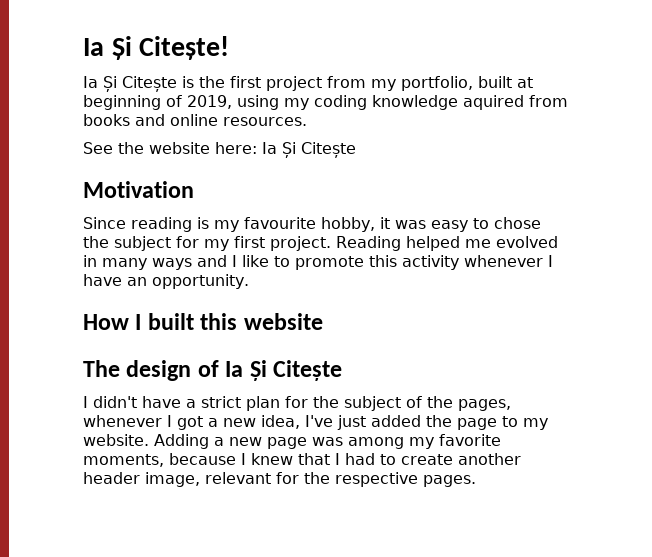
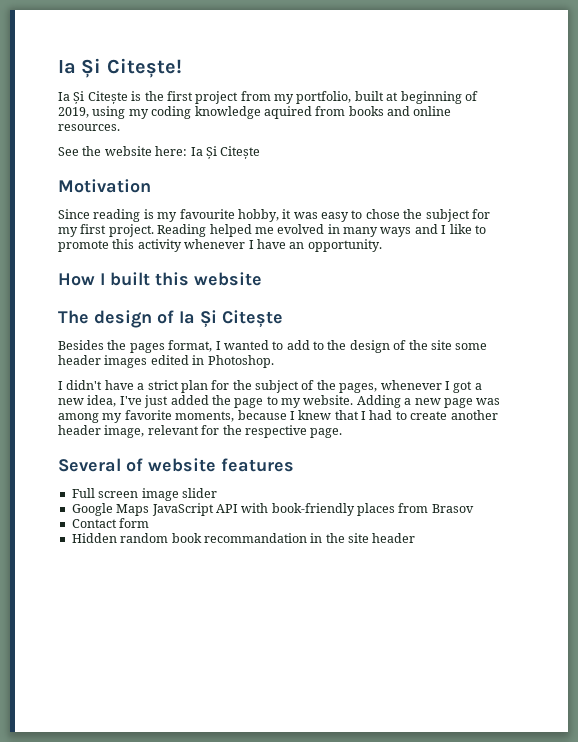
+ Besides the pages format, I wanted to add to the design of the site some header images edited in Photoshop.
- Adding a new page was among my favorite moments, because I knew that I had to create another header image, relevant for the respective pages.
+ Adding a new page was among my favorite moments, because I knew that I had to create another header image, relevant for the respective page.
+ Several of website features
+ Full screen image slider
+ Google Maps JavaScript API with book-friendly places from Brasov
+ Contact form
+ Hidden random book recommandation in the site header

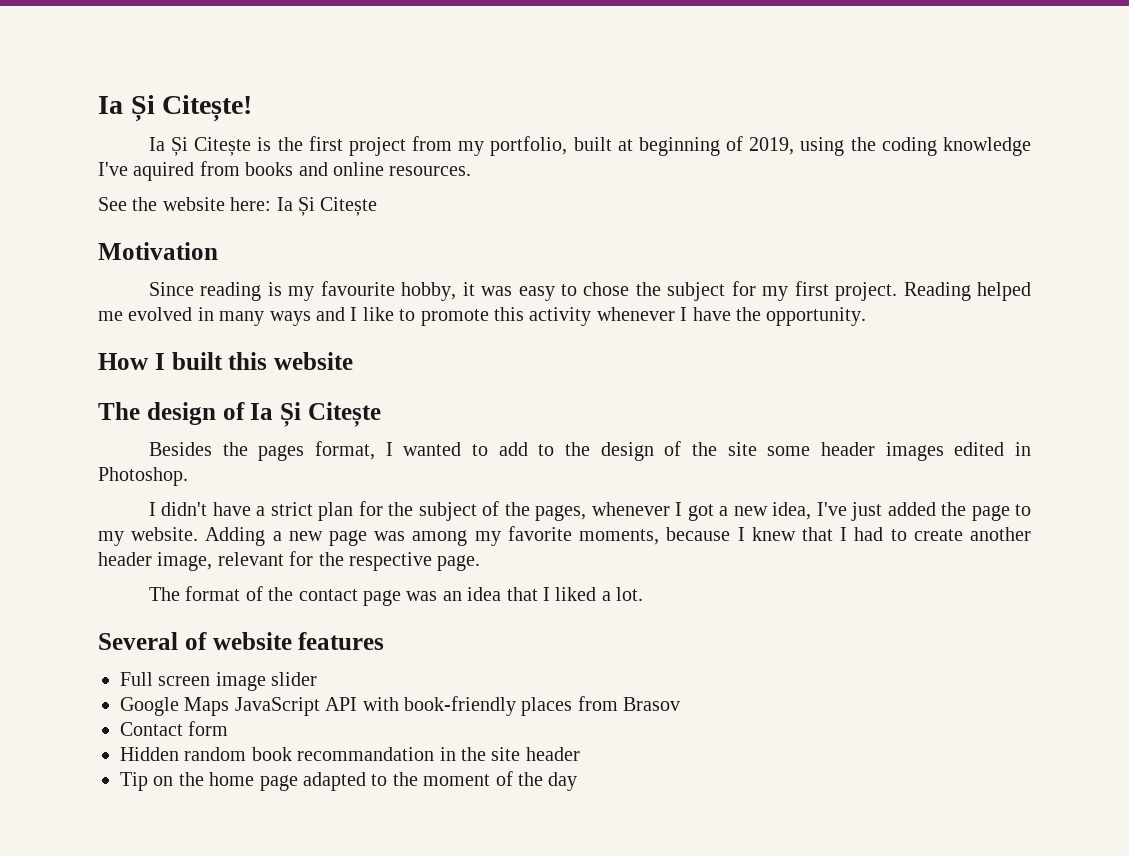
- Ia Și Citește is the first project from my portfolio, built at beginning of 2019, using my coding knowledge aquired from books and online resources.
+ Ia Și Citește is the first project from my portfolio, built at beginning of 2019, using the coding knowledge I've aquired from books and online resources.
- Reading helped me evolved in many ways and I like to promote this activity whenever I have an opportunity.
+ Reading helped me evolved in many ways and I like to promote this activity whenever I have the opportunity.
+ The format of the contact page was an idea that I liked a lot.
+ Tip on the home page adapted to the moment of the day

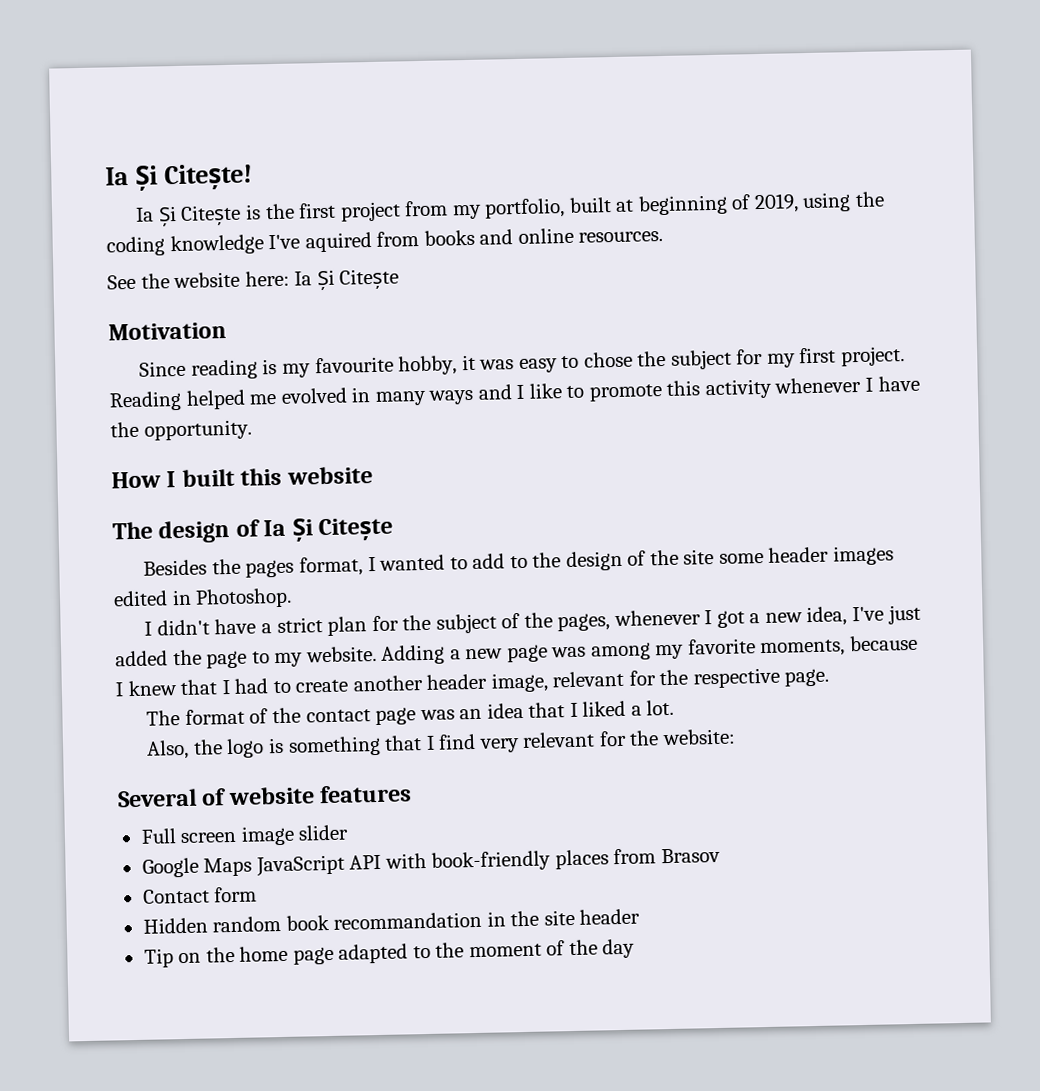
+ Also, the logo is something that I find very relevant for the website:

